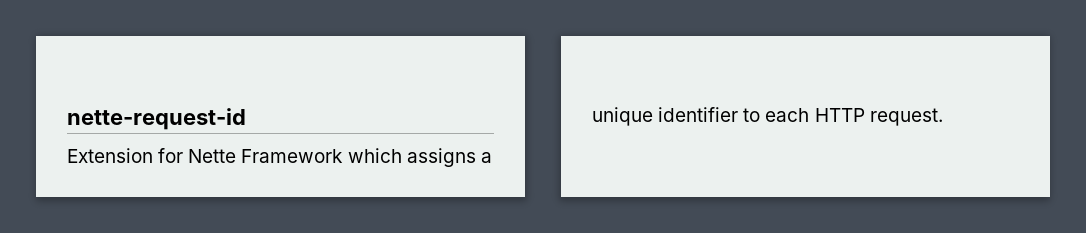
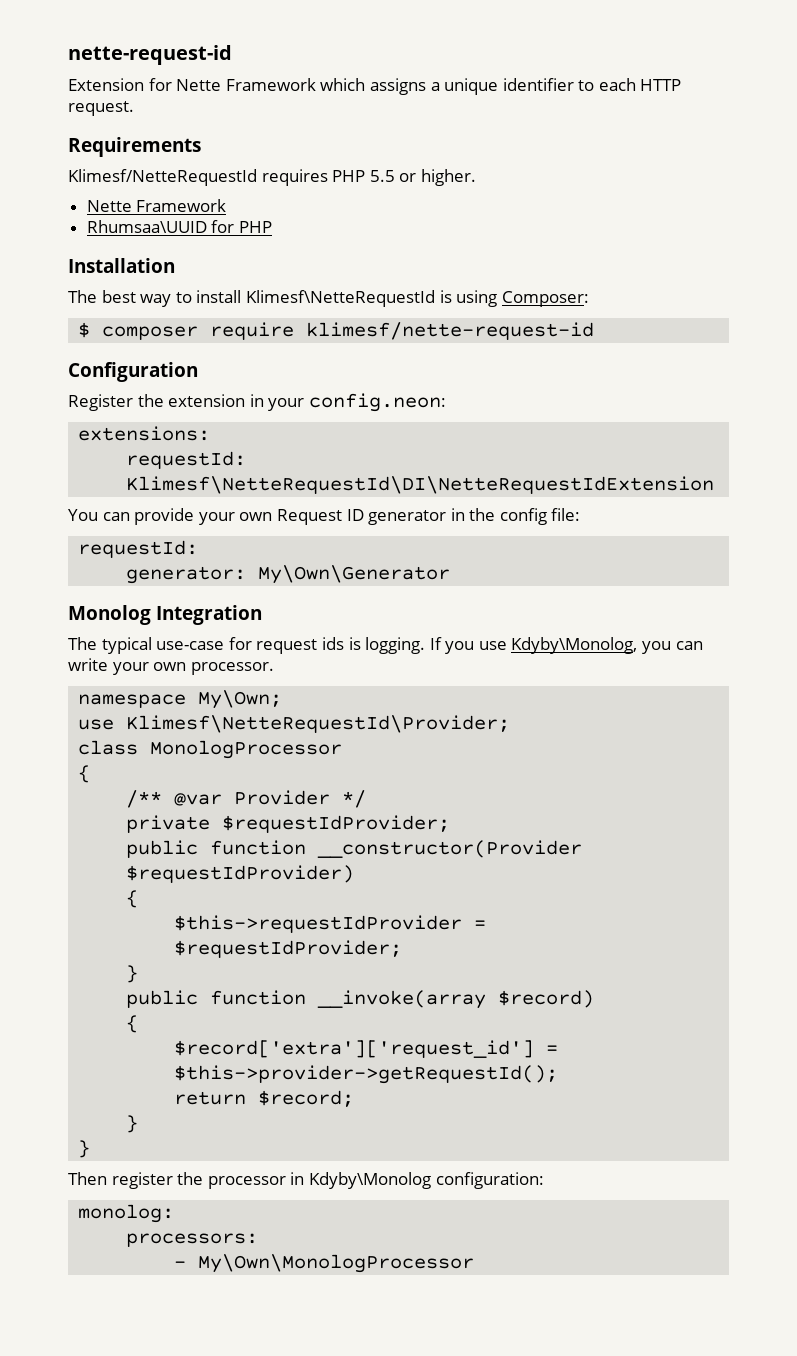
+ Requirements
+ Klimesf/NetteRequestId requires PHP 5.5 or higher.
+ Nette Framework
+ Rhumsaa\UUID for PHP
+ Installation
+ The best way to install Klimesf\NetteRequestId is using Composer:
+ $ composer require klimesf/nette-request-id
+ Configuration
+ Register the extension in your config.neon:
+ extensions:
+ requestId: Klimesf\NetteRequestId\DI\NetteRequestIdExtension
+ You can provide your own Request ID generator in the config file:
+ requestId:
+ generator: My\Own\Generator
+ Monolog Integration
+ The typical use-case for request ids is logging. If you use Kdyby\Monolog, you can write your own processor.
+ namespace My\Own;
+ use Klimesf\NetteRequestId\Provider;
+ class MonologProcessor
+ {
+ /** @var Provider */
+ private $requestIdProvider;
+ public function __constructor(Provider $requestIdProvider)
+ {
+ $this->requestIdProvider = $requestIdProvider;
+ }
+ public function __invoke(array $record)
+ {
+ $record['extra']['request_id'] = $this->provider->getRequestId();
+ return $record;
+ }
+ }
+ Then register the processor in Kdyby\Monolog configuration:
+ monolog:
+ processors:
+ - My\Own\MonologProcessor

